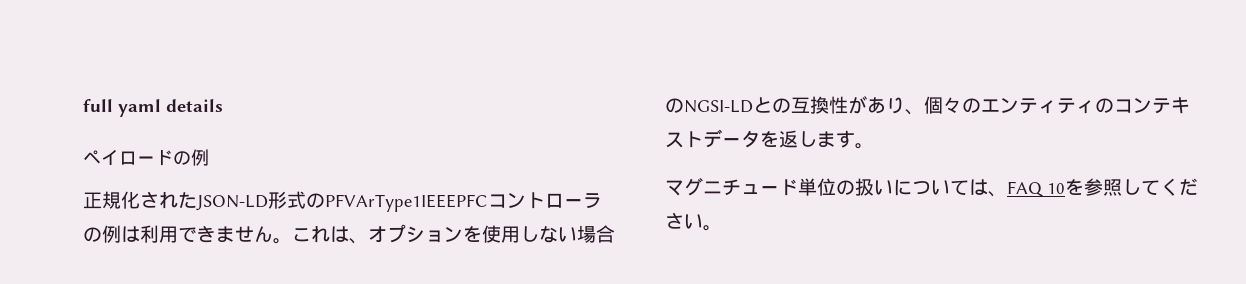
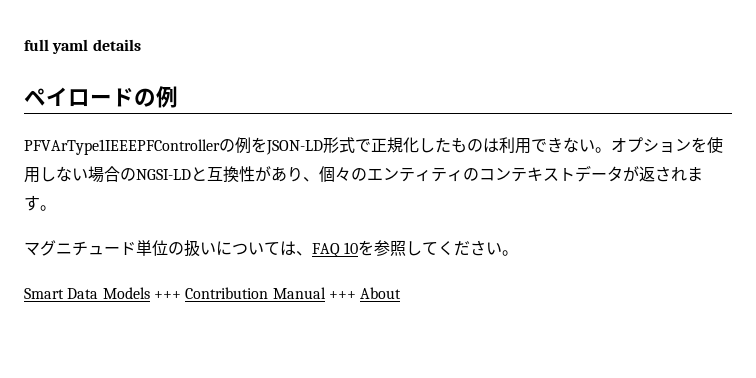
- 正規化されたJSON-LD形式のPFVArType1IEEEPFCコントローラの例は利用できません。これは、オプションを使用しない場合のNGSI-LDとの互換性があり、個々のエンティティのコンテキストデータを返します。
+ PFVArType1IEEEPFControllerの例をJSON-LD形式で正規化したものは利用できない。オプションを使用しない場合のNGSI-LDと互換性があり、個々のエンティティのコンテキストデータが返されます。
+ Smart Data Models +++ Contribution Manual +++ About

